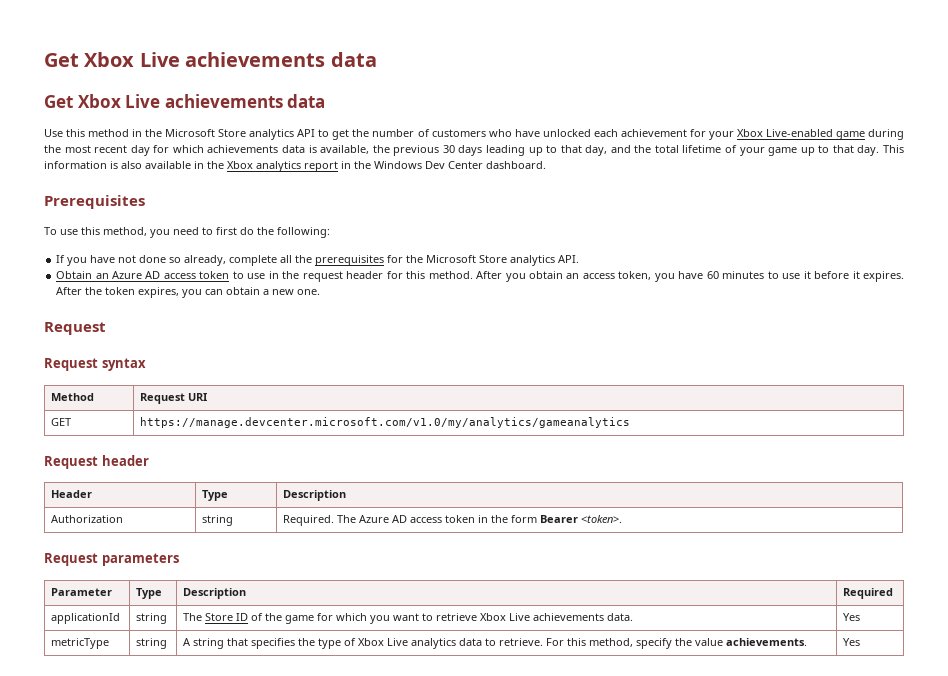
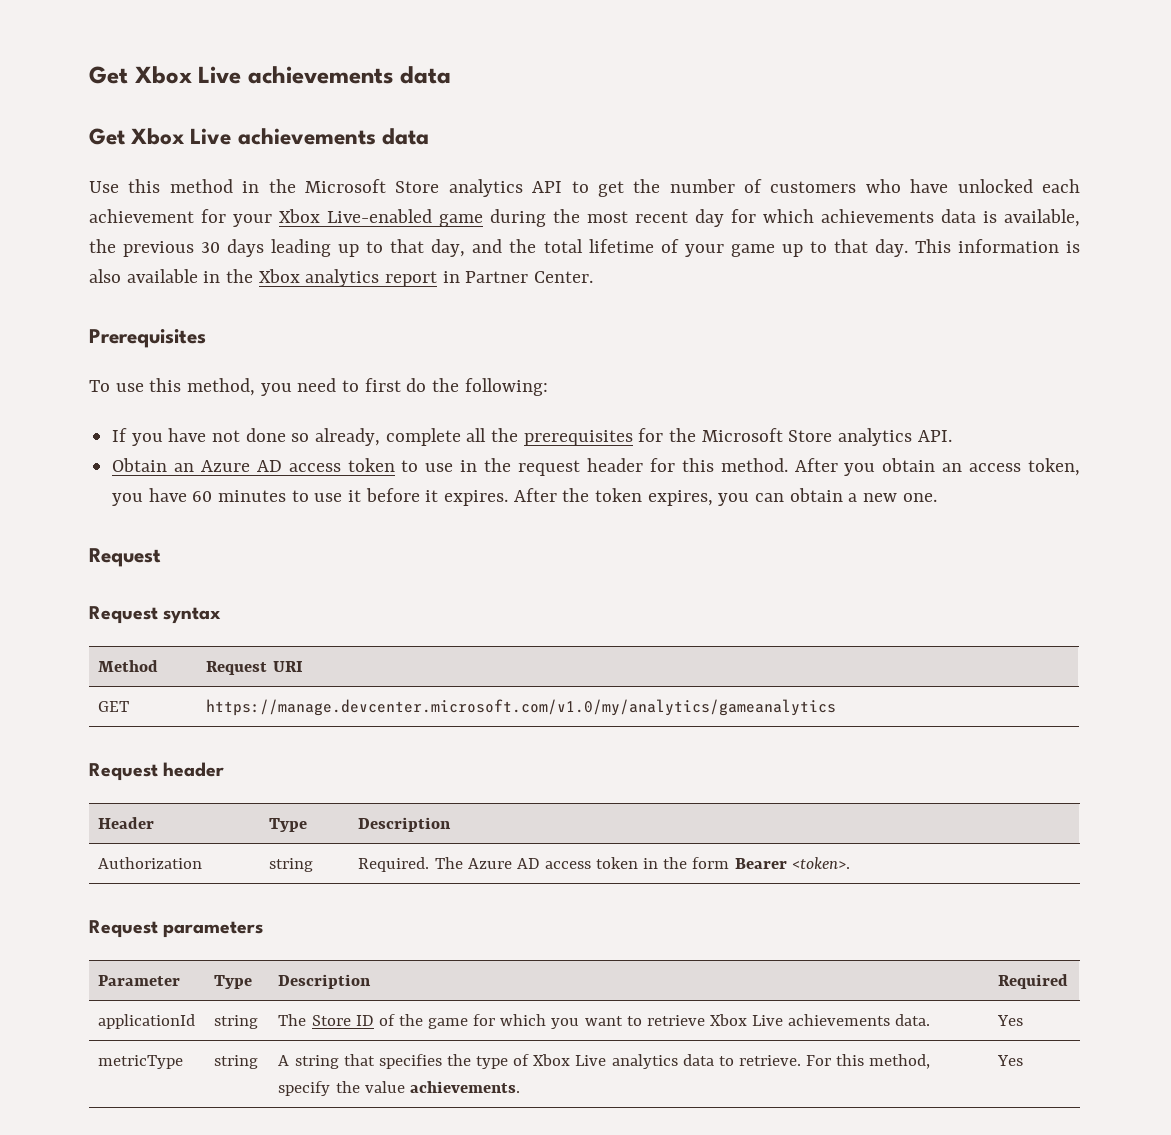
- This information is also available in the Xbox analytics report in the Windows Dev Center dashboard.
+ This information is also available in the Xbox analytics report in Partner Center.

